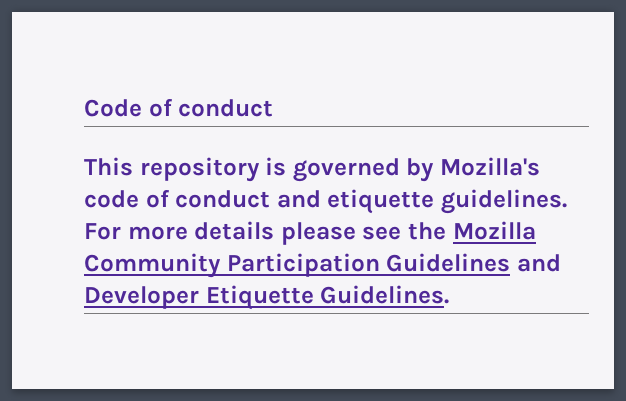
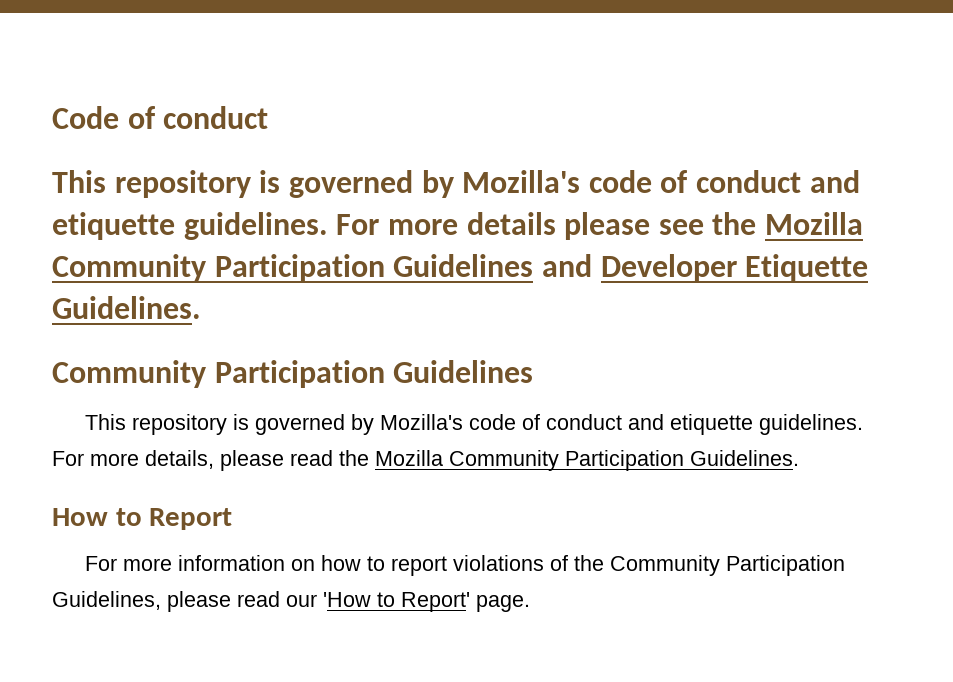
  For more details please see the Mozilla Community Participation Guidelines and Developer Etiquette Guidelines.
+ Community Participation Guidelines
+ This repository is governed by Mozilla's code of conduct and etiquette guidelines. For more details, please read the Mozilla Community Participation Guidelines.
+ How to Report
+ For more information on how to report violations of the Community Participation Guidelines, please read our 'How to Report' page.

